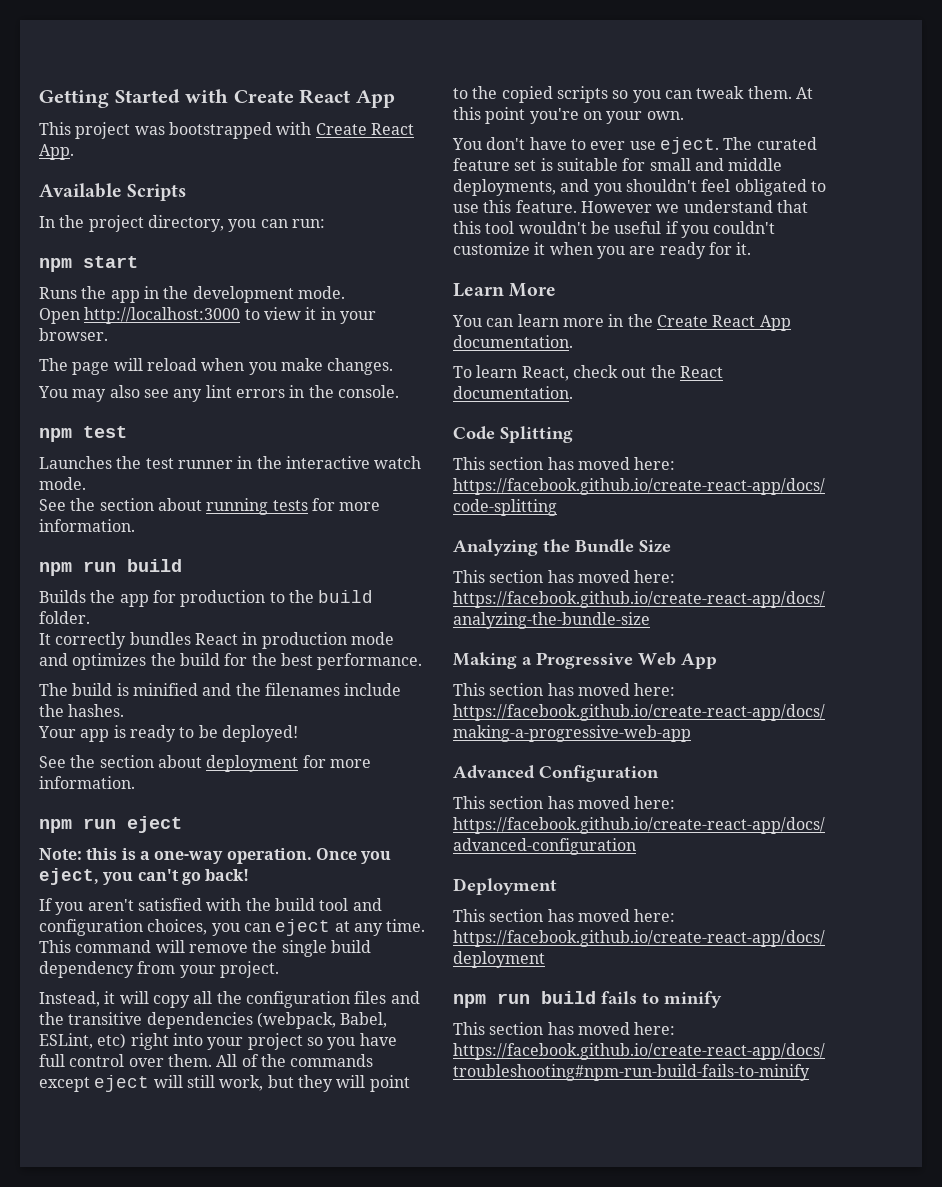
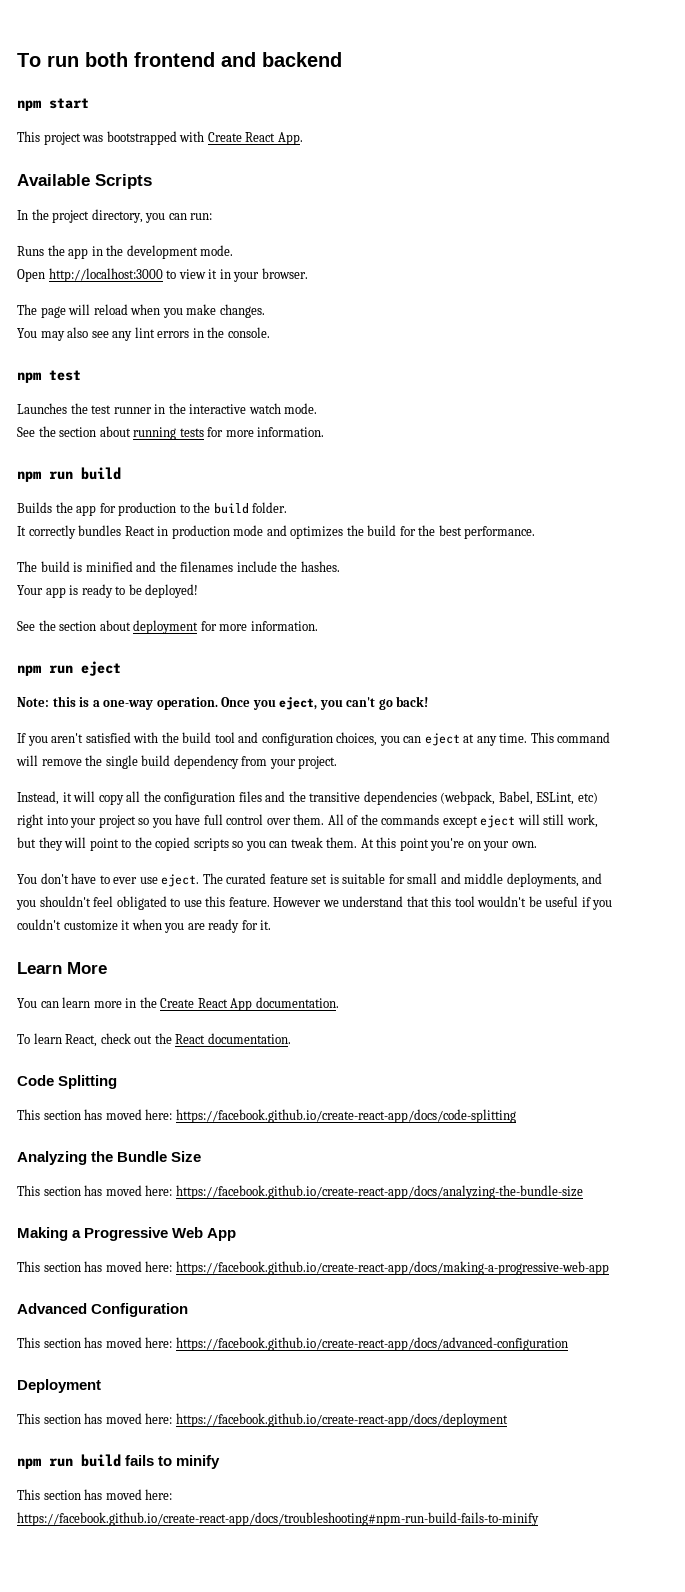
- Getting Started with Create React App
+ To run both frontend and backend
+ npm start
- npm start

